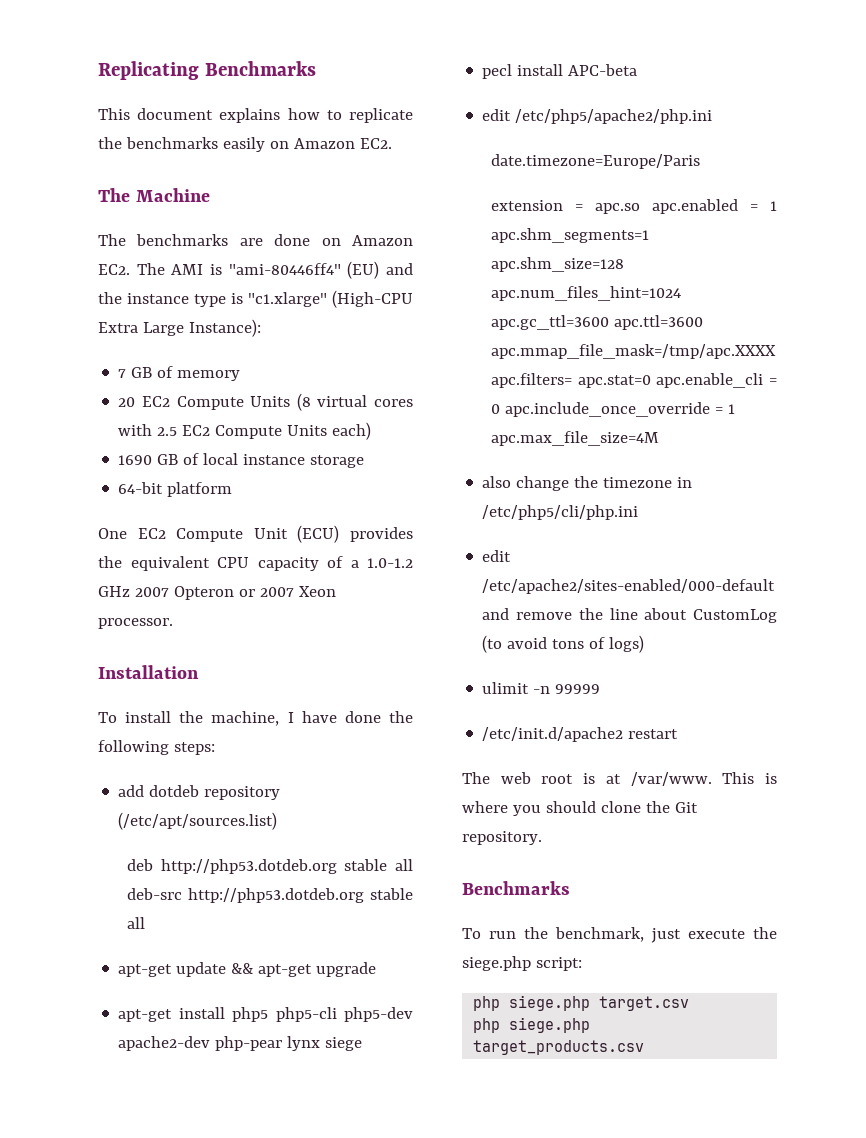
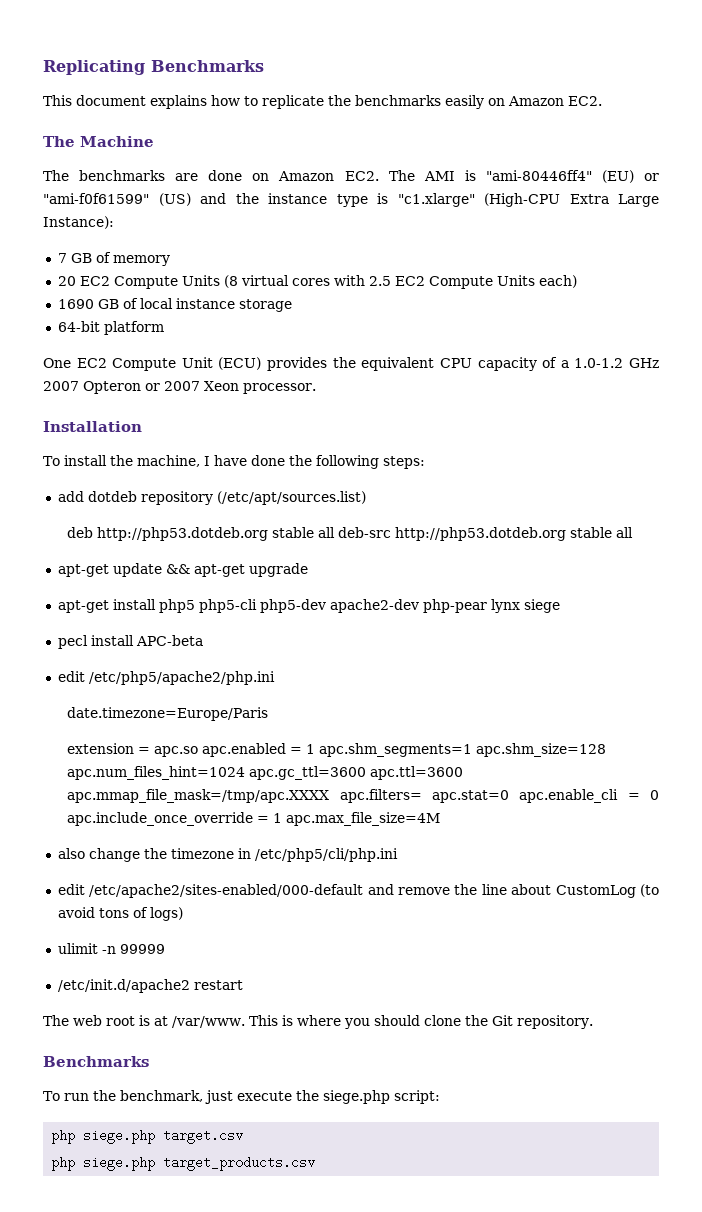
- The benchmarks are done on Amazon EC2. The AMI is "ami-80446ff4" (EU) and the instance type is "c1.xlarge" (High-CPU Extra Large Instance):
+ The benchmarks are done on Amazon EC2. The AMI is "ami-80446ff4" (EU) or "ami-f0f61599" (US) and the instance type is "c1.xlarge" (High-CPU Extra Large Instance):

